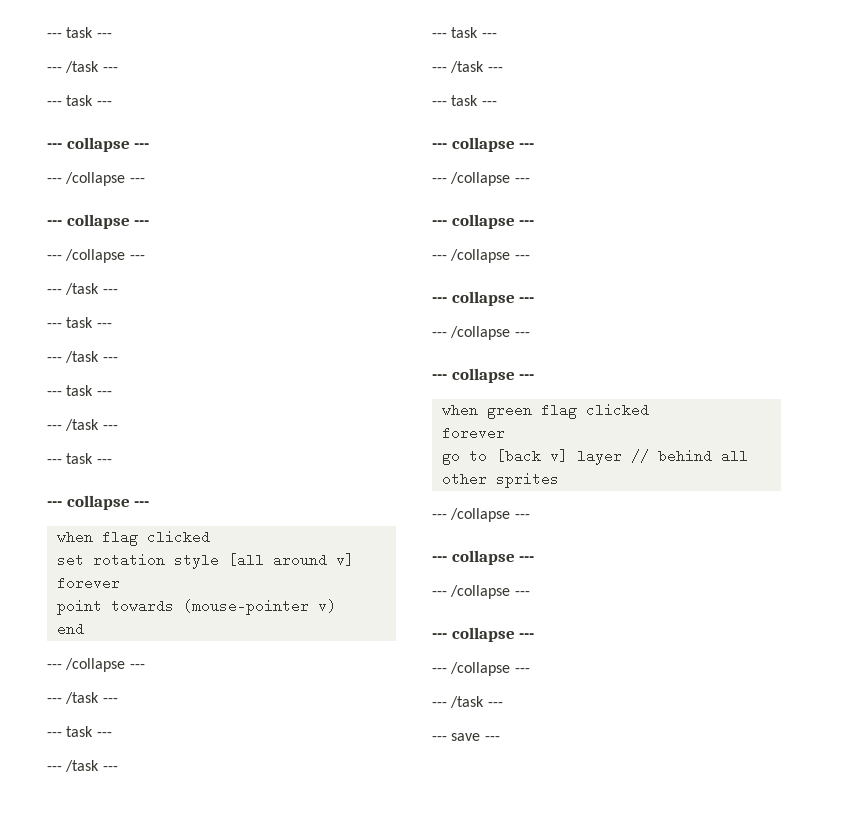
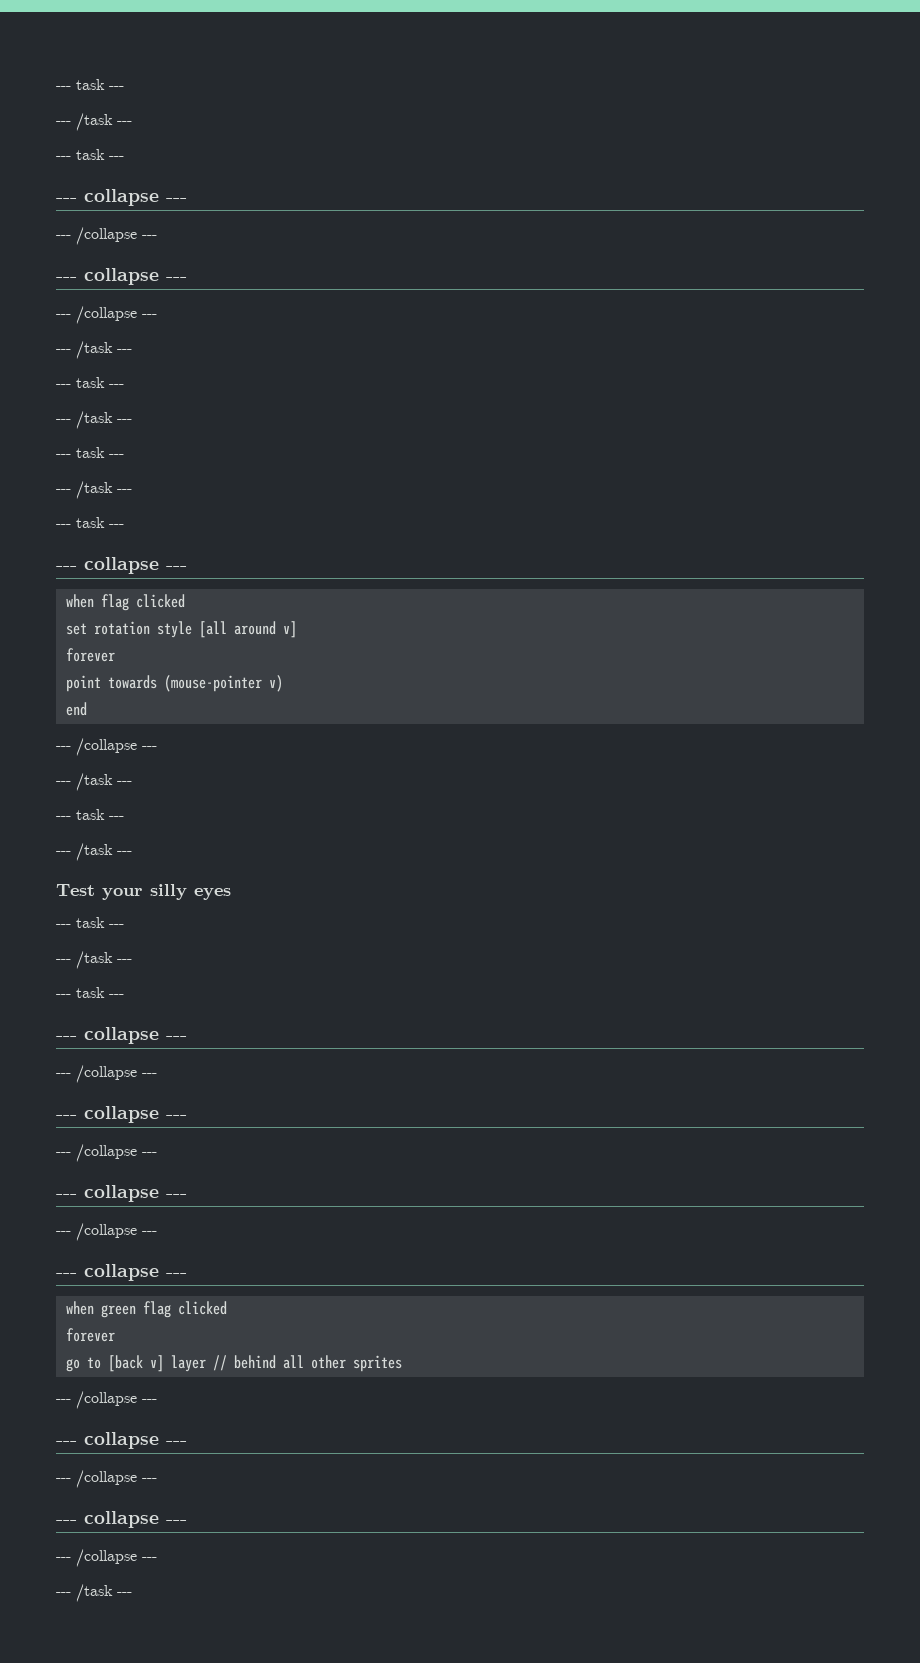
+ Test your silly eyes
- --- save ---

